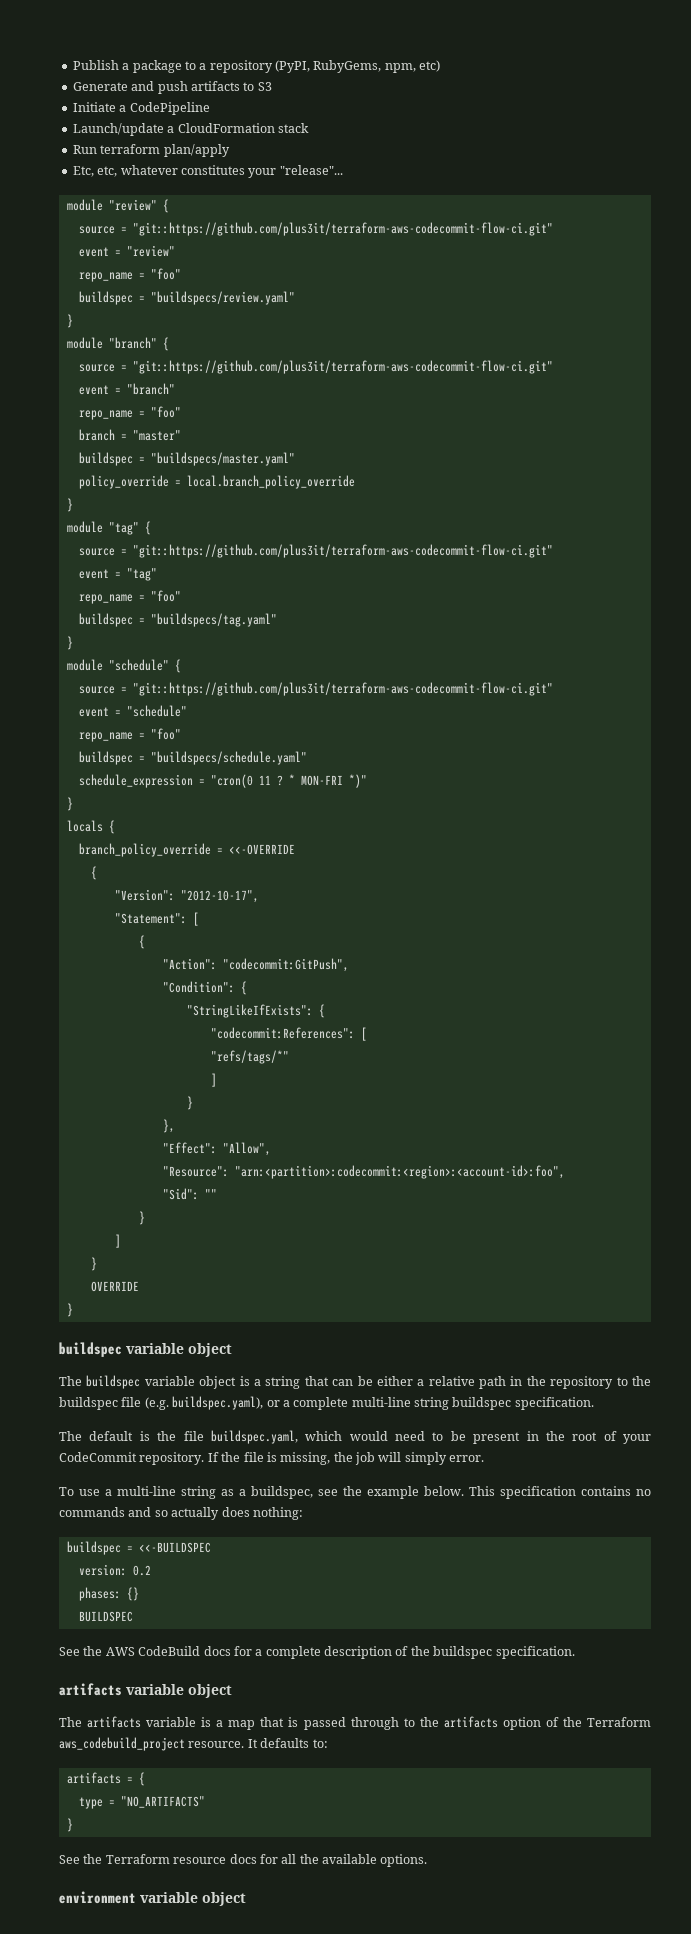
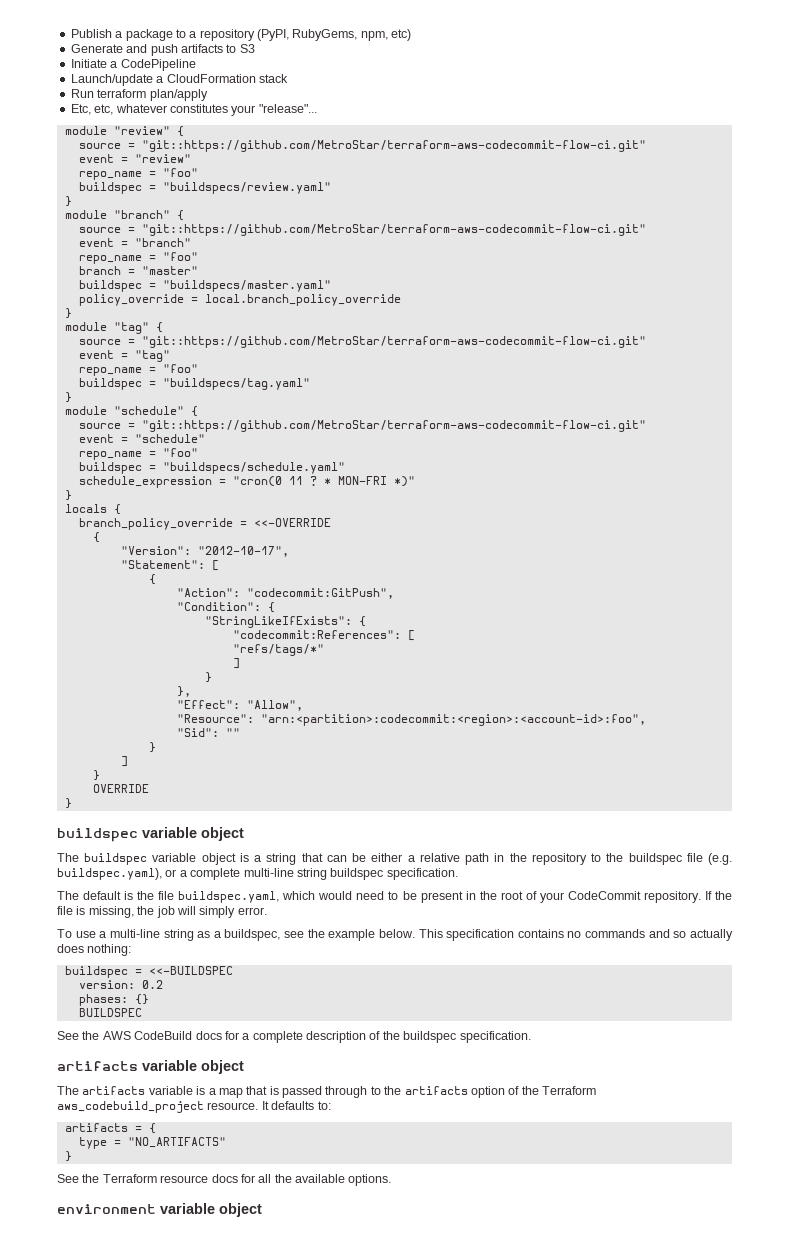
  module "review" {
- source = "git::https://github.com/plus3it/terraform-aws-codecommit-flow-ci.git"
+ source = "git::https://github.com/MetroStar/terraform-aws-codecommit-flow-ci.git"
  module "branch" {
- source = "git::https://github.com/plus3it/terraform-aws-codecommit-flow-ci.git"
+ source = "git::https://github.com/MetroStar/terraform-aws-codecommit-flow-ci.git"
  module "tag" {
- source = "git::https://github.com/plus3it/terraform-aws-codecommit-flow-ci.git"
+ source = "git::https://github.com/MetroStar/terraform-aws-codecommit-flow-ci.git"
  module "schedule" {
- source = "git::https://github.com/plus3it/terraform-aws-codecommit-flow-ci.git"
+ source = "git::https://github.com/MetroStar/terraform-aws-codecommit-flow-ci.git"

